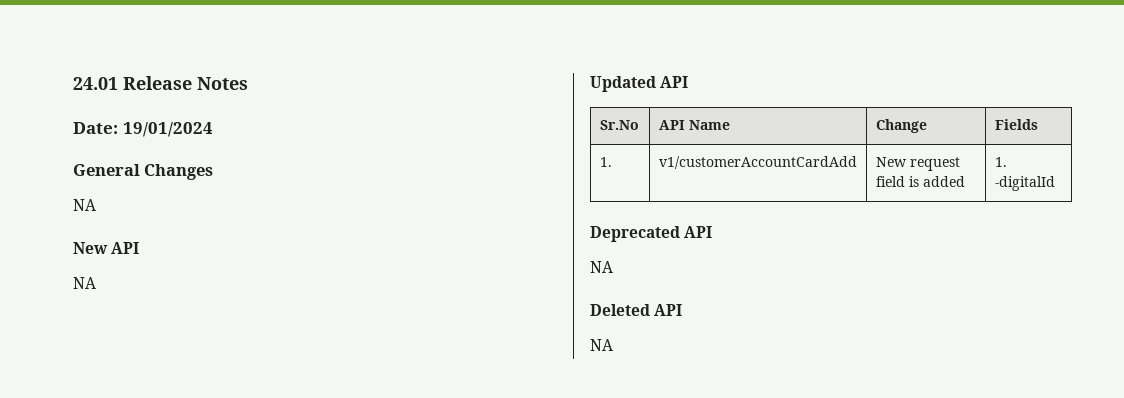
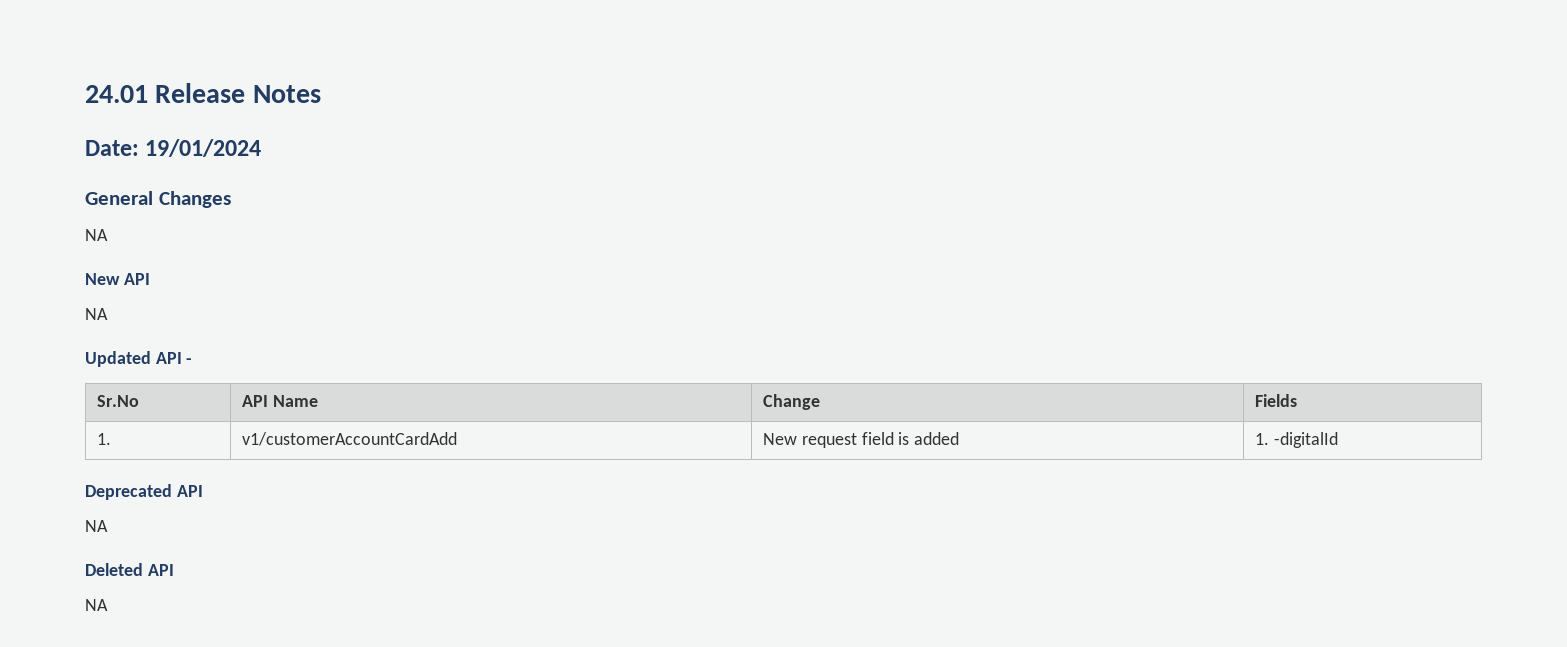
- Updated API
+ Updated API -

